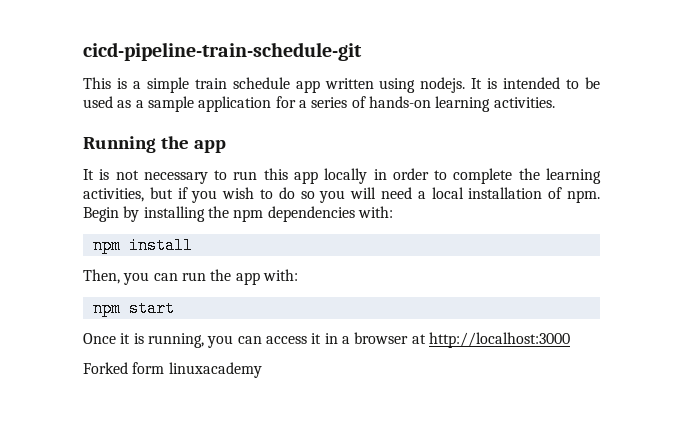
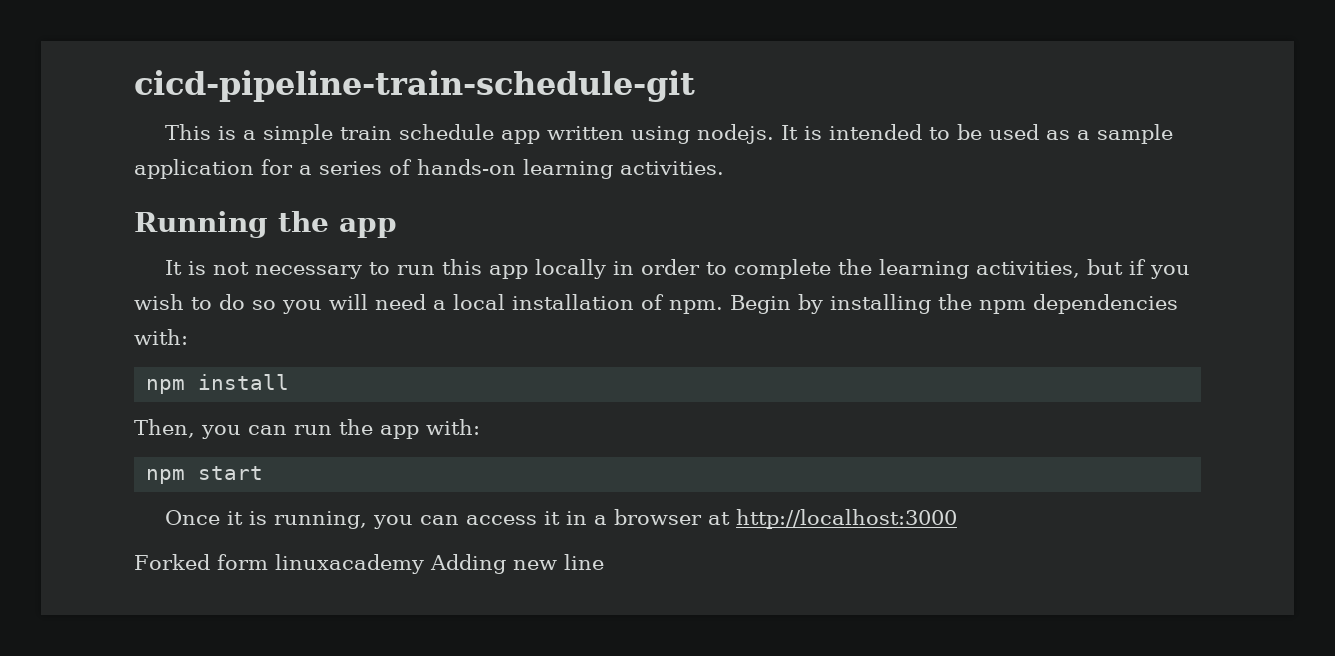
- Forked form linuxacademy
+ Forked form linuxacademy Adding new line

